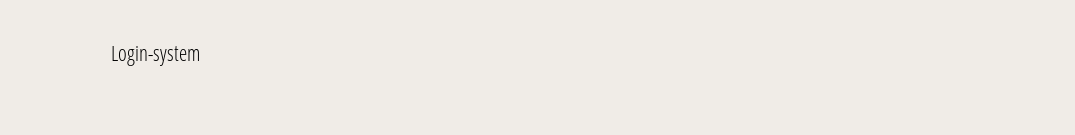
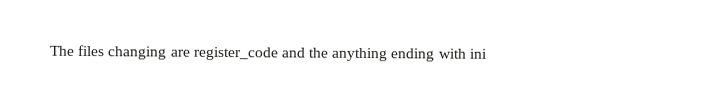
- Login-system
+ The files changing are register_code and the anything ending with ini

